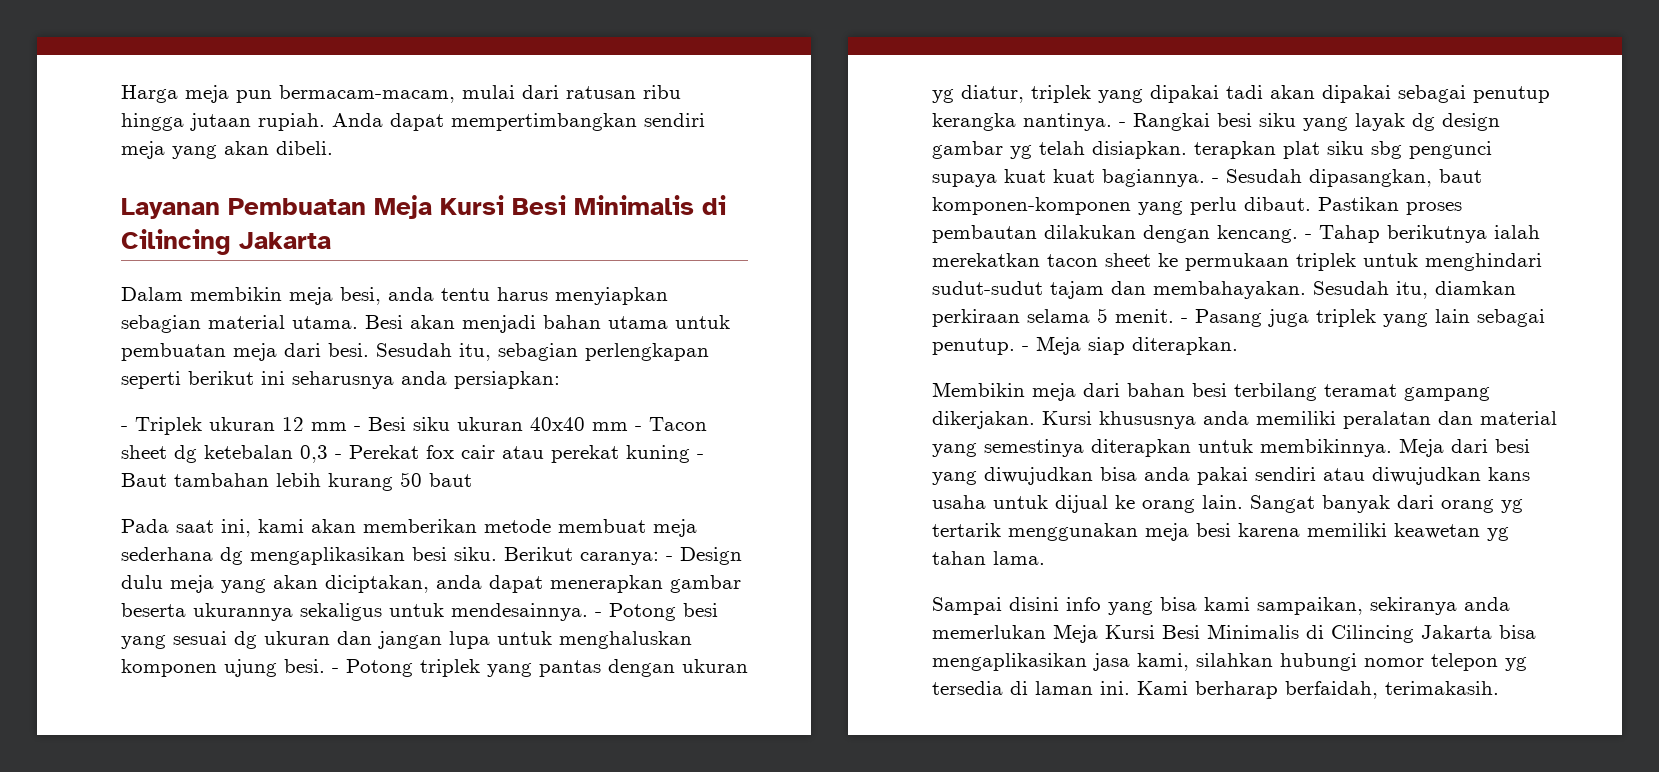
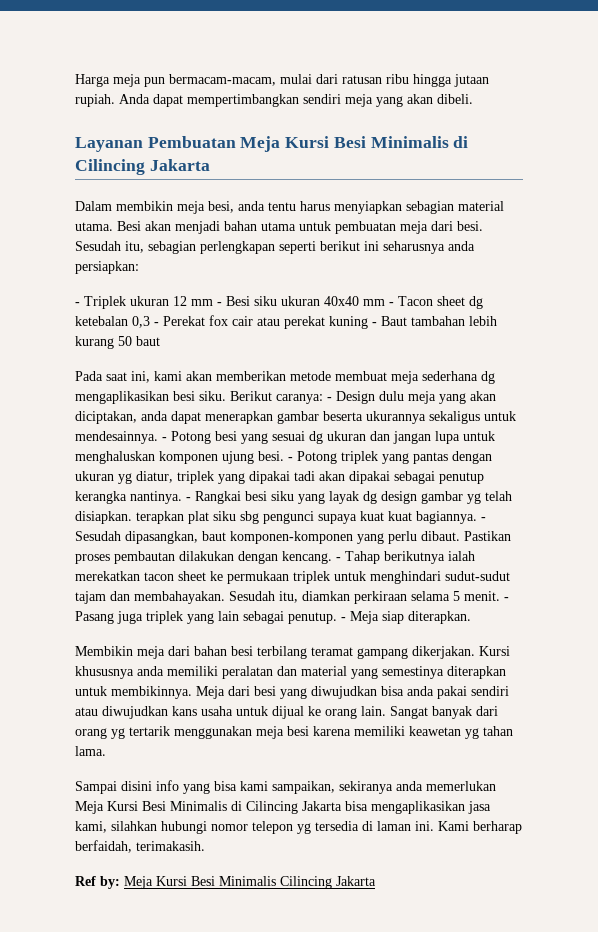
+ Ref by: Meja Kursi Besi Minimalis Cilincing Jakarta

